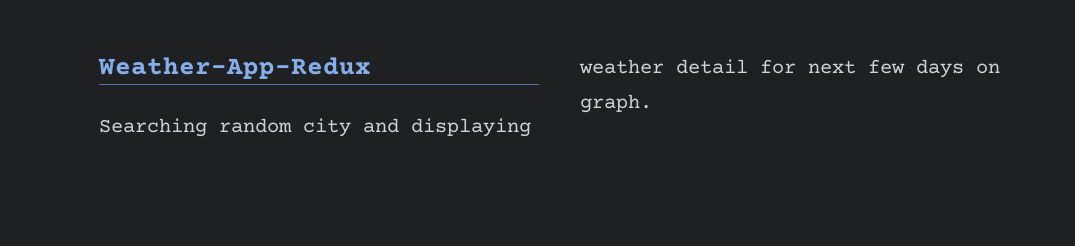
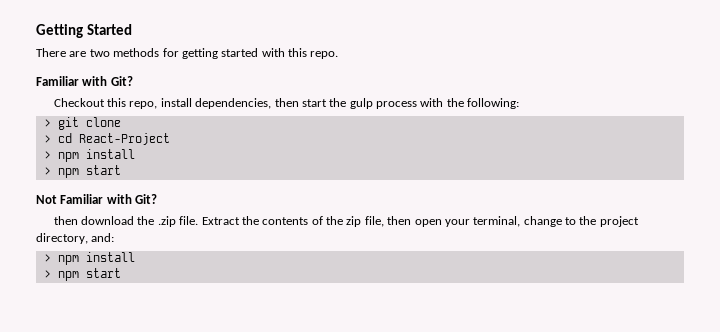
- Weather-App-Redux
- Searching random city and displaying weather detail for next few days on graph.
+ Getting Started
+ There are two methods for getting started with this repo.
+ Familiar with Git?
+ Checkout this repo, install dependencies, then start the gulp process with the following:
+ > git clone
+ > cd React-Project
+ > npm install
+ > npm start
+ Not Familiar with Git?
+ then download the .zip file. Extract the contents of the zip file, then open your terminal, change to the project directory, and:
+ > npm install
+ > npm start

